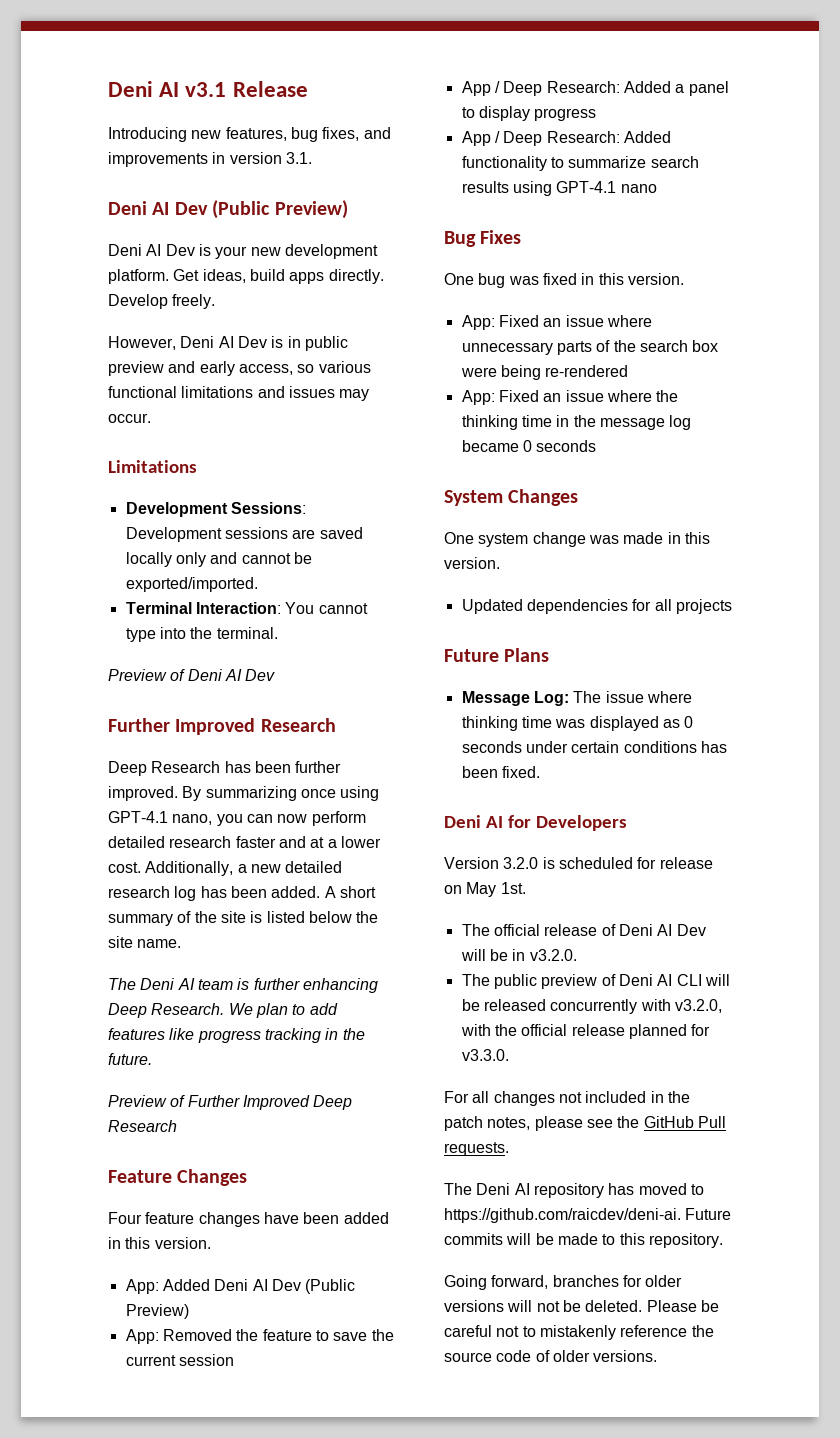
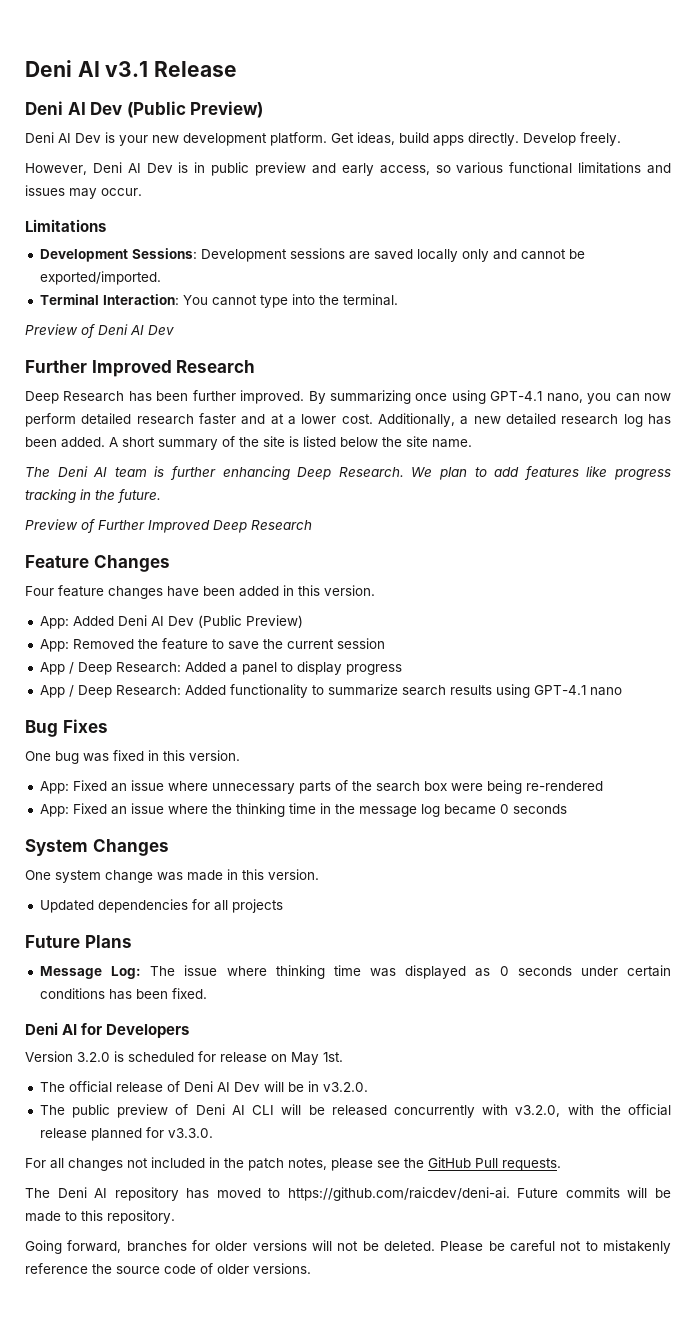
- Introducing new features, bug fixes, and improvements in version 3.1.

